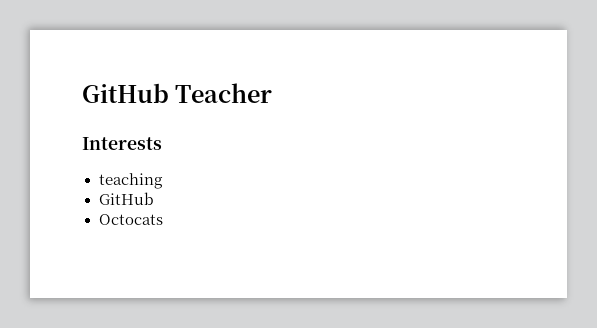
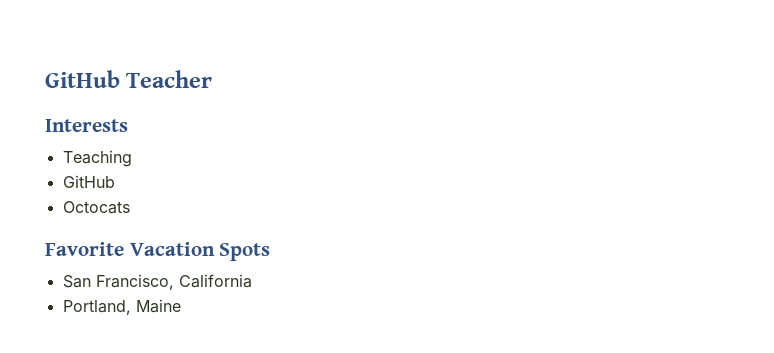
- teaching
+ Teaching
+ Favorite Vacation Spots
+ San Francisco, California
+ Portland, Maine

